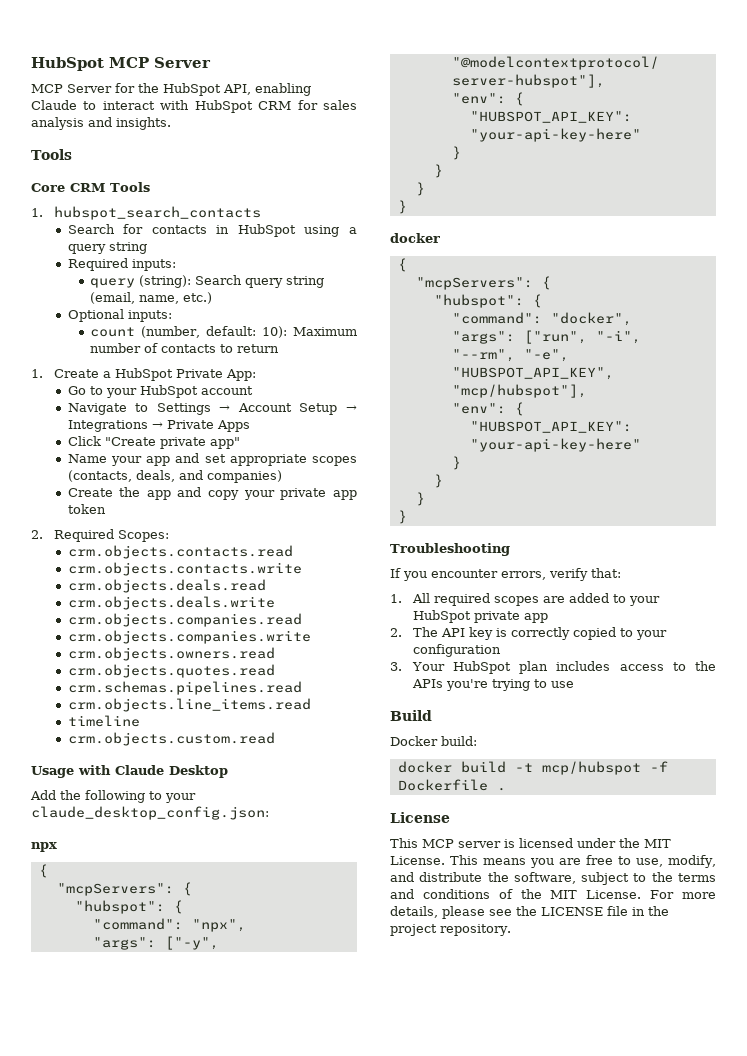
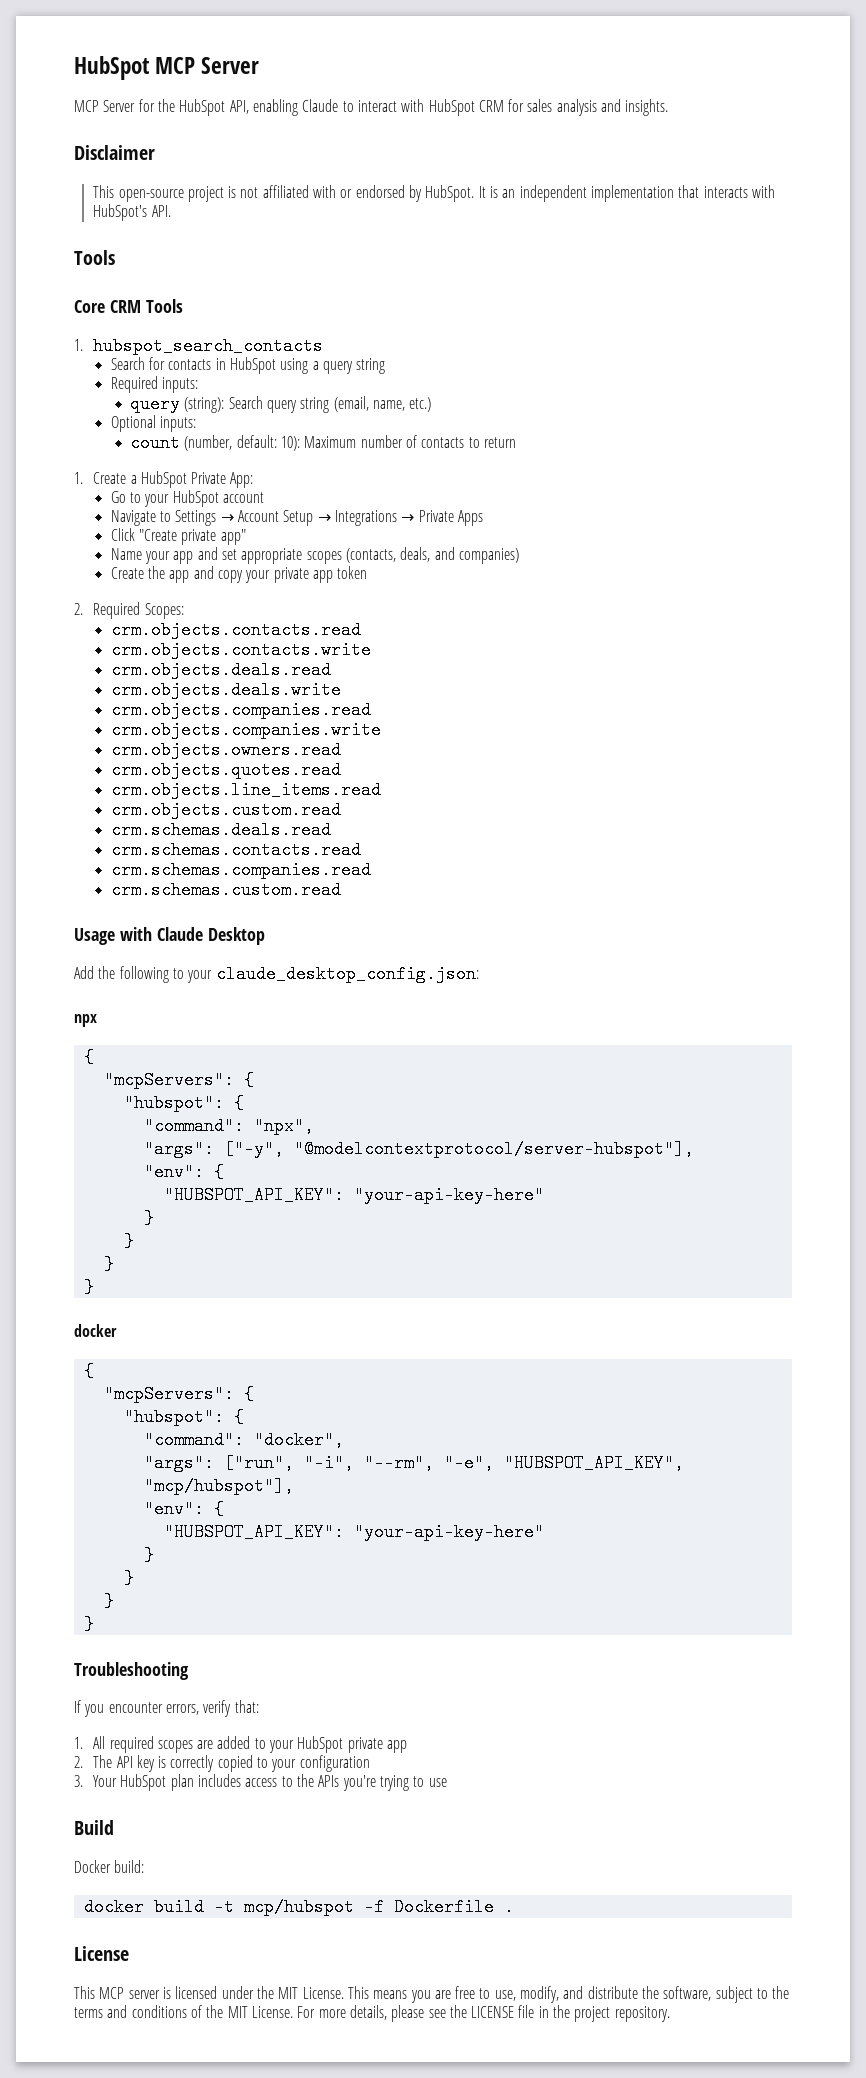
+ Disclaimer
+ This open-source project is not affiliated with or endorsed by HubSpot. It is an independent implementation that interacts with HubSpot's API.
- crm.schemas.pipelines.read
- timeline
  crm.objects.custom.read
+ crm.schemas.deals.read
+ crm.schemas.contacts.read
+ crm.schemas.companies.read
+ crm.schemas.custom.read

